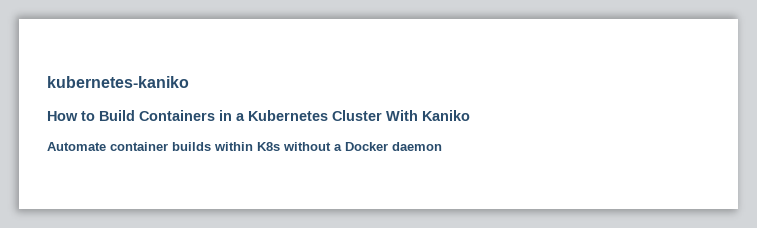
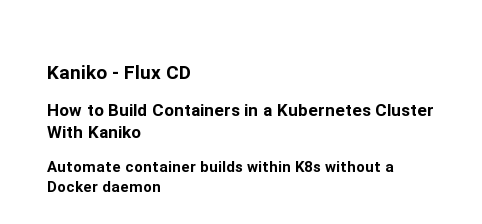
- kubernetes-kaniko
+ Kaniko - Flux CD

